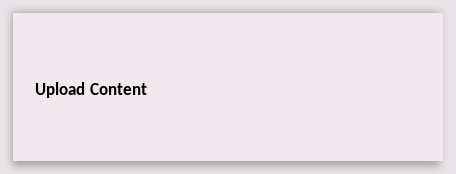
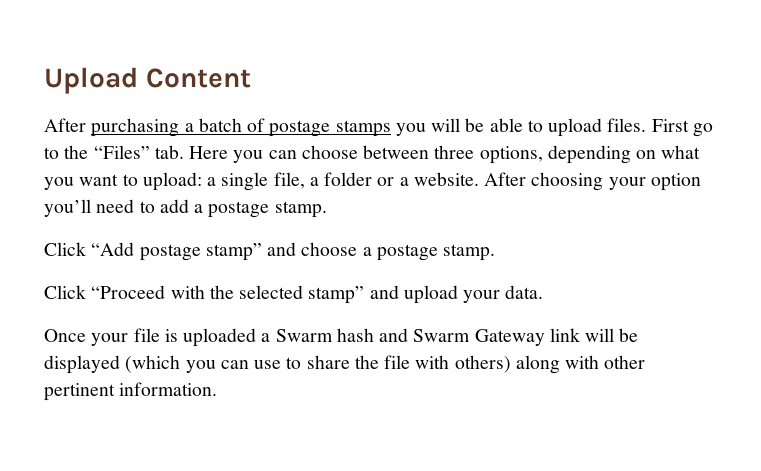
+ After purchasing a batch of postage stamps you will be able to upload files. First go to the “Files” tab. Here you can choose between three options, depending on what you want to upload: a single file, a folder or a website. After choosing your option you’ll need to add a postage stamp.
+ Click “Add postage stamp” and choose a postage stamp.
+ Click “Proceed with the selected stamp” and upload your data.
+ Once your file is uploaded a Swarm hash and Swarm Gateway link will be displayed (which you can use to share the file with others) along with other pertinent information.

